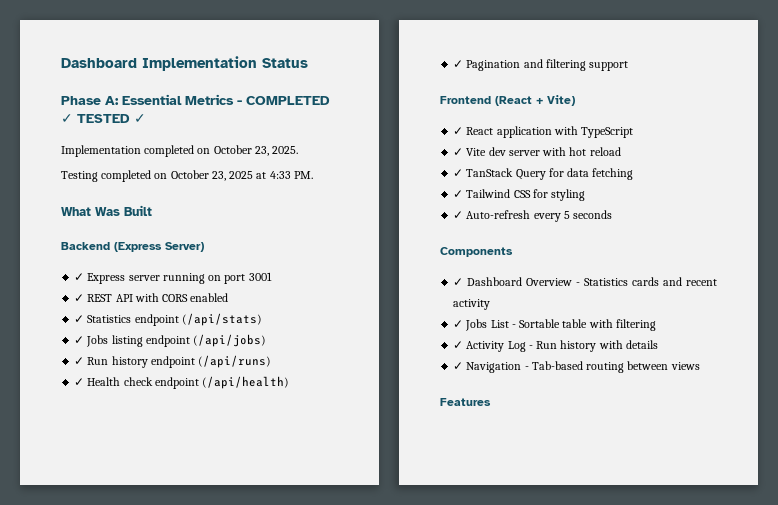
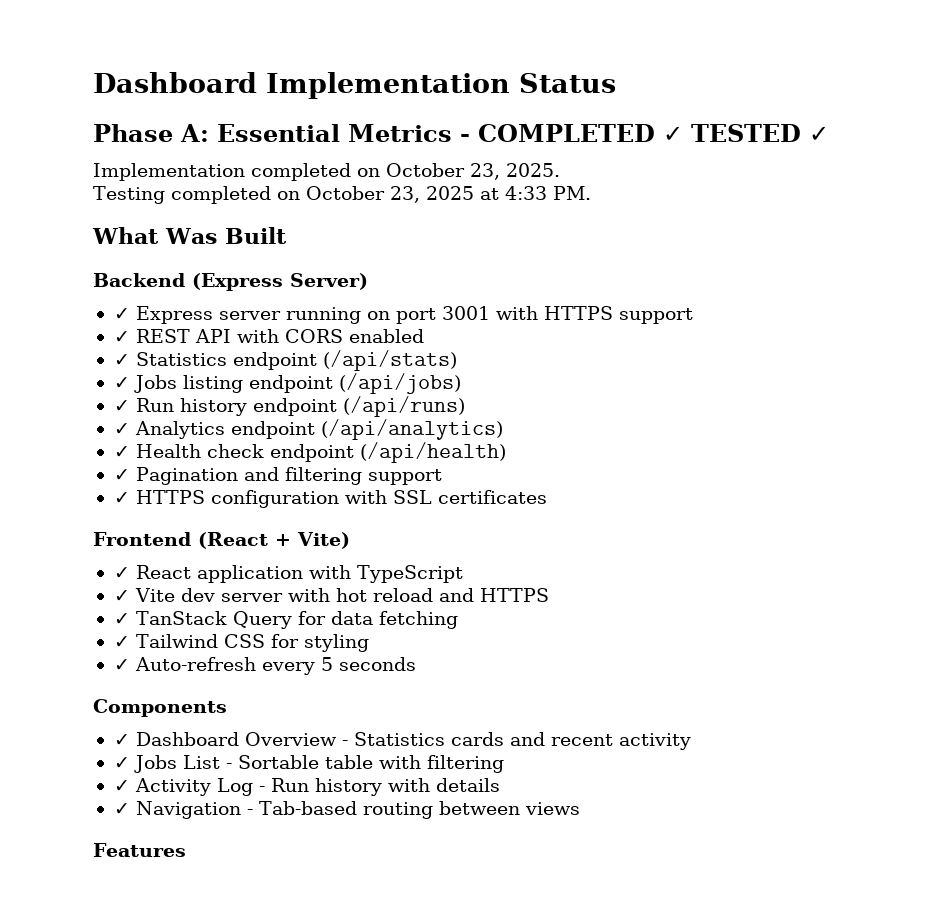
- ✓ Express server running on port 3001
+ ✓ Express server running on port 3001 with HTTPS support
+ ✓ Analytics endpoint (/api/analytics)
+ ✓ HTTPS configuration with SSL certificates
- ✓ Vite dev server with hot reload
+ ✓ Vite dev server with hot reload and HTTPS

